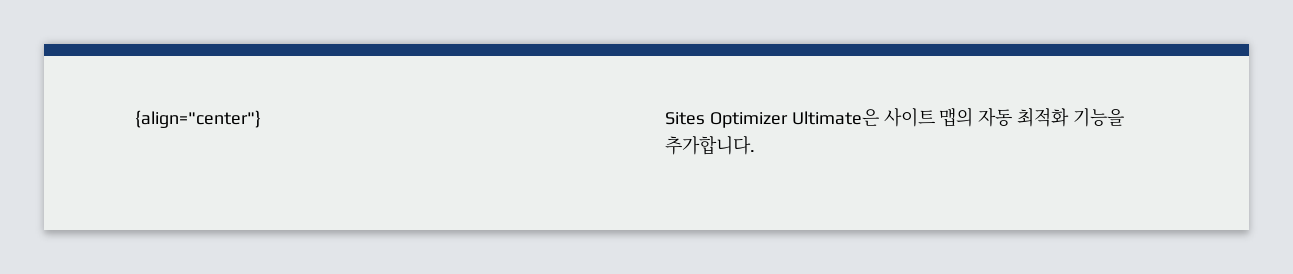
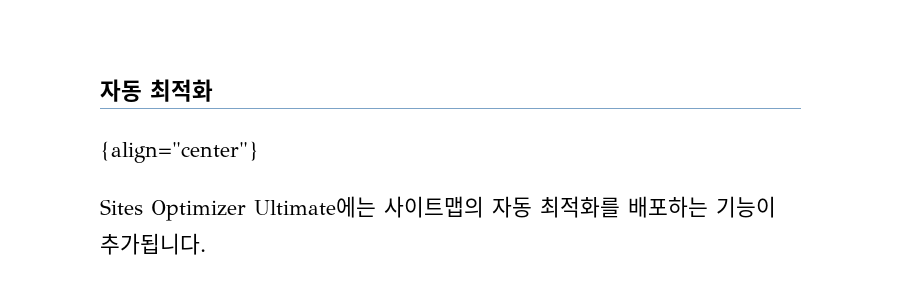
+ 자동 최적화
- Sites Optimizer Ultimate은 사이트 맵의 자동 최적화 기능을 추가합니다.
+ Sites Optimizer Ultimate에는 사이트맵의 자동 최적화를 배포하는 기능이 추가됩니다.

